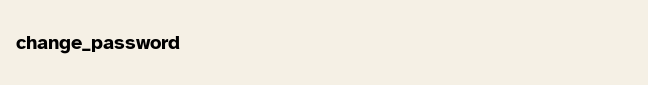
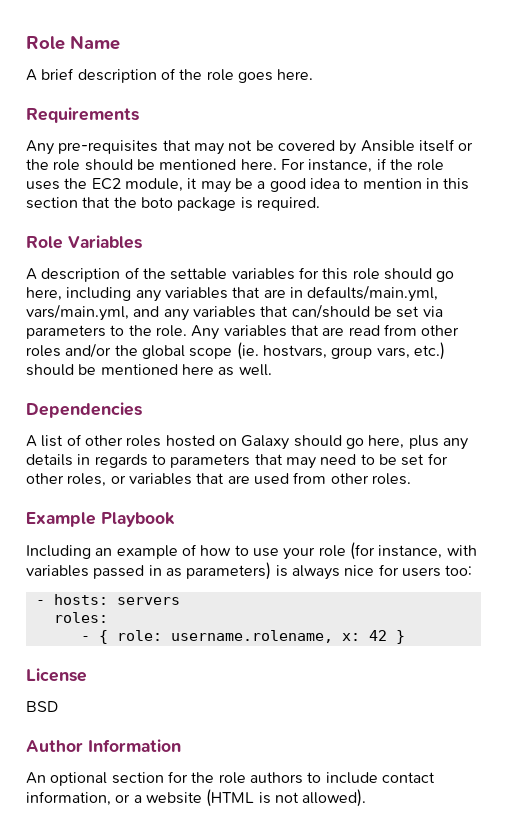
- change_password
+ Role Name
+ A brief description of the role goes here.
+ Requirements
+ Any pre-requisites that may not be covered by Ansible itself or the role should be mentioned here. For instance, if the role uses the EC2 module, it may be a good idea to mention in this section that the boto package is required.
+ Role Variables
+ A description of the settable variables for this role should go here, including any variables that are in defaults/main.yml, vars/main.yml, and any variables that can/should be set via parameters to the role. Any variables that are read from other roles and/or the global scope (ie. hostvars, group vars, etc.) should be mentioned here as well.
+ Dependencies
+ A list of other roles hosted on Galaxy should go here, plus any details in regards to parameters that may need to be set for other roles, or variables that are used from other roles.
+ Example Playbook
+ Including an example of how to use your role (for instance, with variables passed in as parameters) is always nice for users too:
+ - hosts: servers
+ roles:
+ - { role: username.rolename, x: 42 }
+ License
+ BSD
+ Author Information
+ An optional section for the role authors to include contact information, or a website (HTML is not allowed).

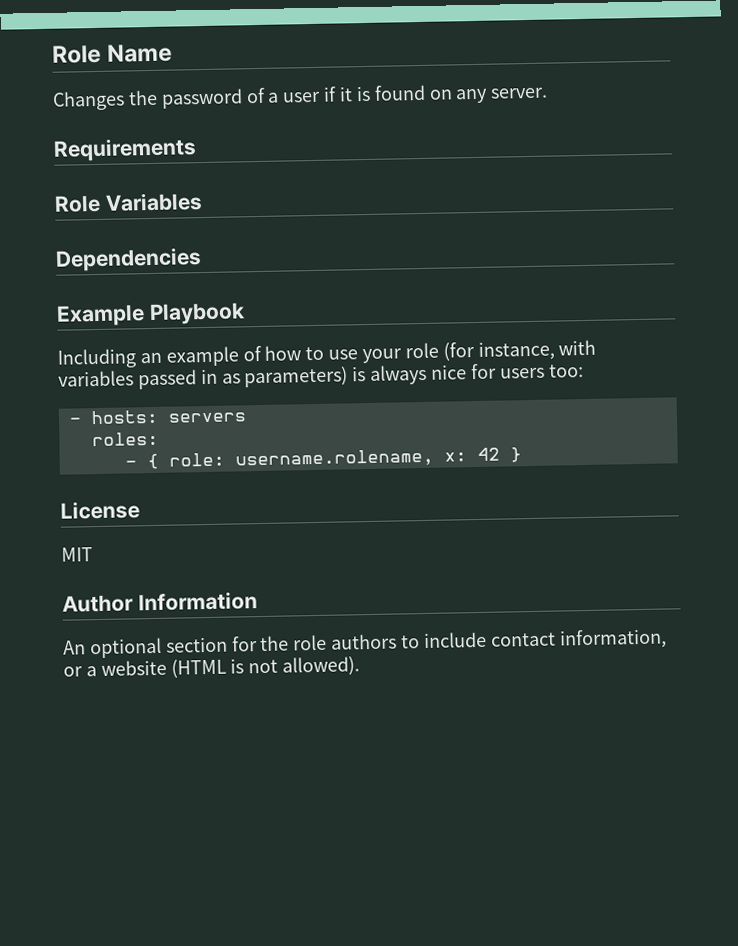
- A brief description of the role goes here.
+ Changes the password of a user if it is found on any server.
  Requirements
- Any pre-requisites that may not be covered by Ansible itself or the role should be mentioned here. For instance, if the role uses the EC2 module, it may be a good idea to mention in this section that the boto package is required.
  Role Variables
- A description of the settable variables for this role should go here, including any variables that are in defaults/main.yml, vars/main.yml, and any variables that can/should be set via parameters to the role. Any variables that are read from other roles and/or the global scope (ie. hostvars, group vars, etc.) should be mentioned here as well.
  Dependencies
- A list of other roles hosted on Galaxy should go here, plus any details in regards to parameters that may need to be set for other roles, or variables that are used from other roles.
- BSD
+ MIT

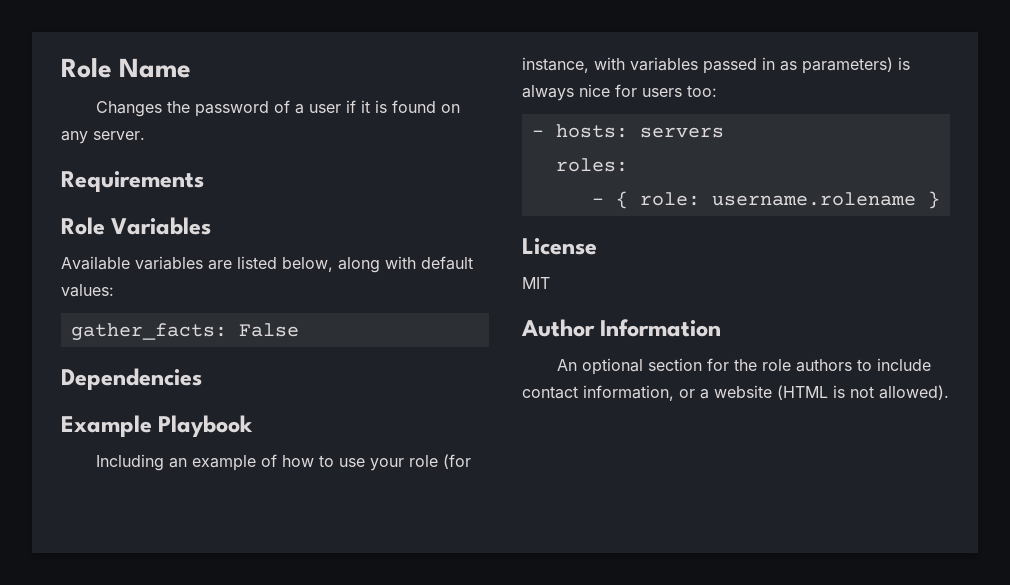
+ Available variables are listed below, along with default values:
+ gather_facts: False
- - { role: username.rolename, x: 42 }
+ - { role: username.rolename }

